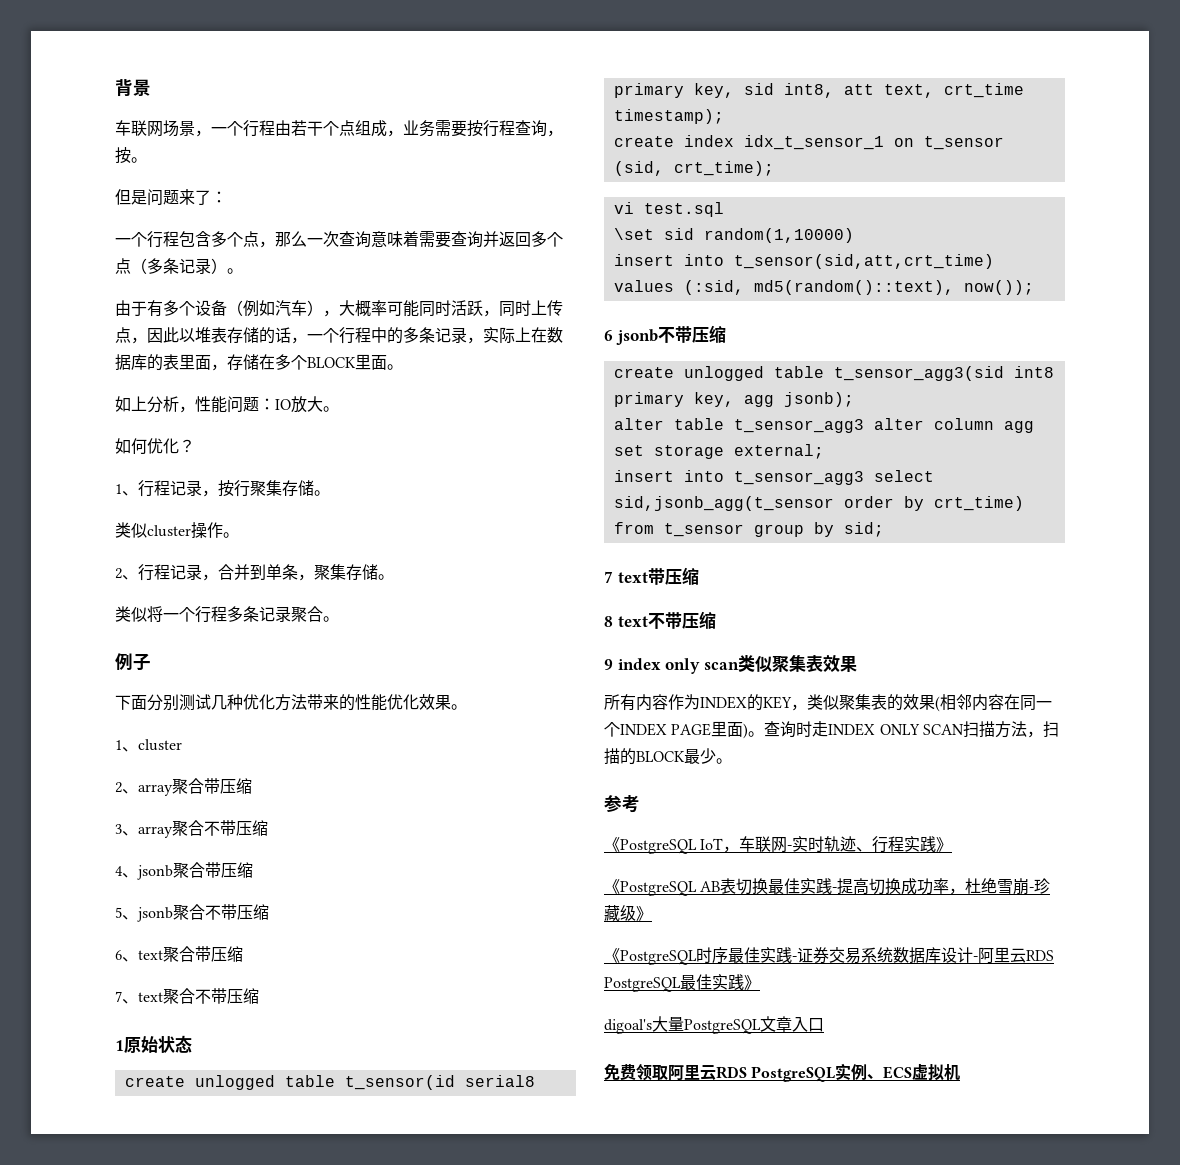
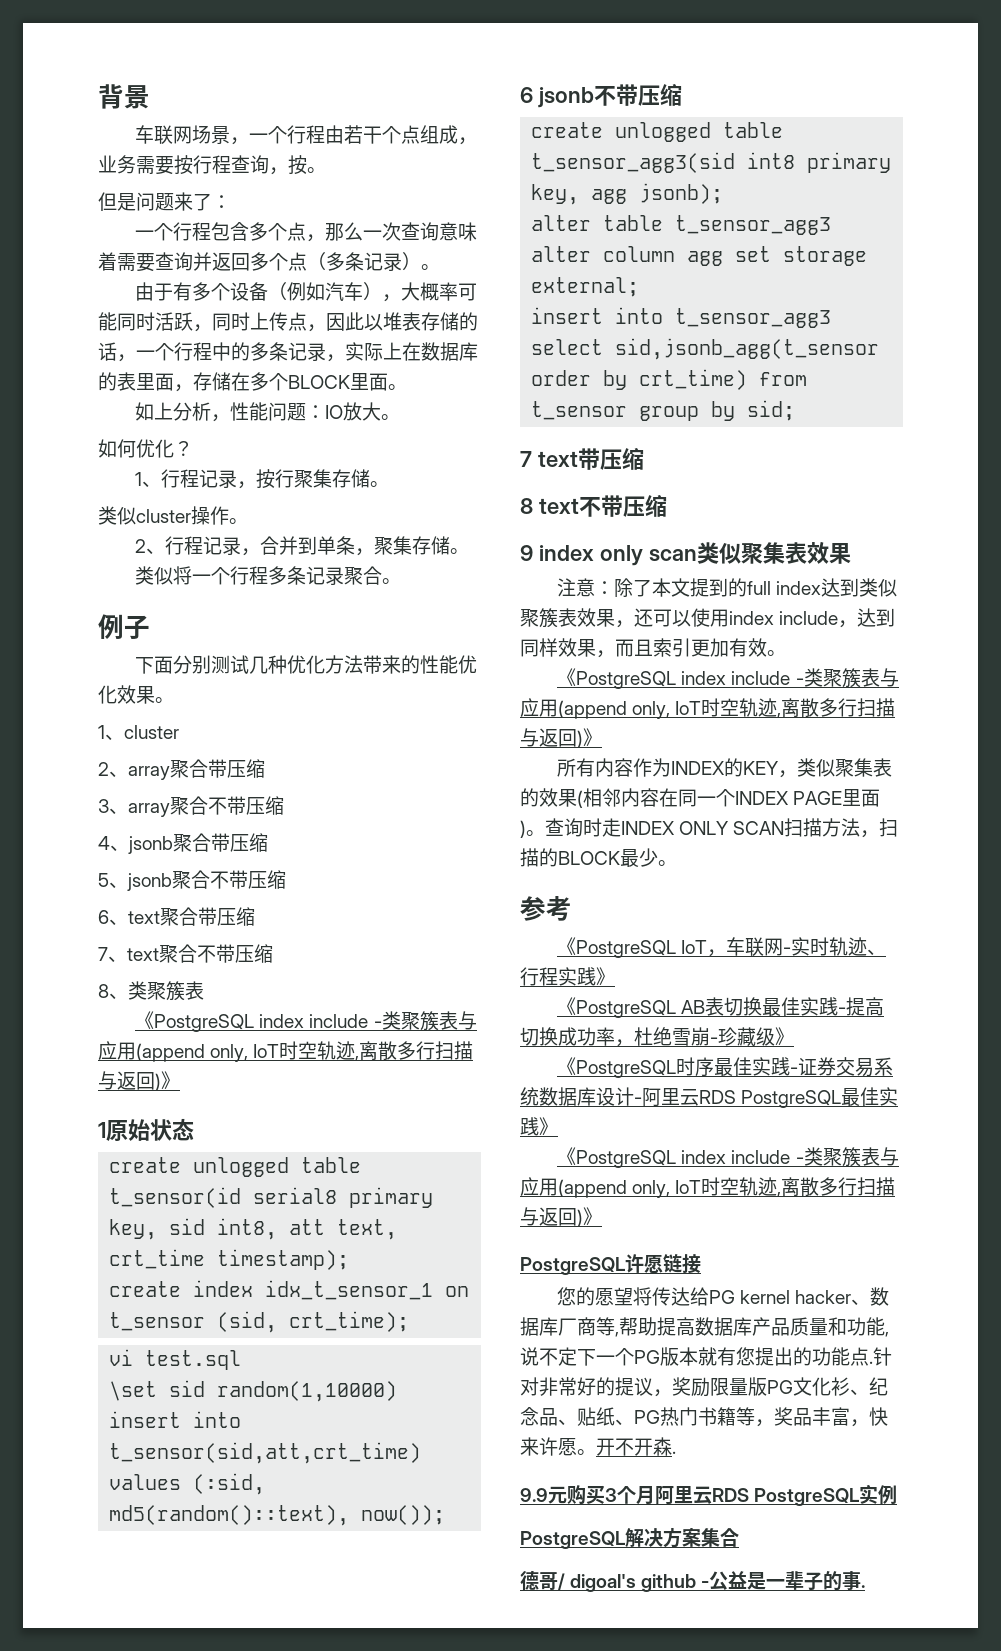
+ 8、类聚簇表
+ 《PostgreSQL index include -类聚簇表与应用(append only, IoT时空轨迹,离散多行扫描与返回)》
+ 注意：除了本文提到的full index达到类似聚簇表效果，还可以使用index include，达到同样效果，而且索引更加有效。
+ 《PostgreSQL index include -类聚簇表与应用(append only, IoT时空轨迹,离散多行扫描与返回)》
  《PostgreSQL时序最佳实践-证券交易系统数据库设计-阿里云RDS PostgreSQL最佳实践》
- digoal's大量PostgreSQL文章入口
- 免费领取阿里云RDS PostgreSQL实例、ECS虚拟机
+ 《PostgreSQL index include -类聚簇表与应用(append only, IoT时空轨迹,离散多行扫描与返回)》
+ PostgreSQL许愿链接
+ 您的愿望将传达给PG kernel hacker、数据库厂商等,帮助提高数据库产品质量和功能,说不定下一个PG版本就有您提出的功能点.针对非常好的提议，奖励限量版PG文化衫、纪念品、贴纸、PG热门书籍等，奖品丰富，快来许愿。开不开森.
+ 9.9元购买3个月阿里云RDS PostgreSQL实例
+ PostgreSQL解决方案集合
+ 德哥/ digoal's github -公益是一辈子的事.

